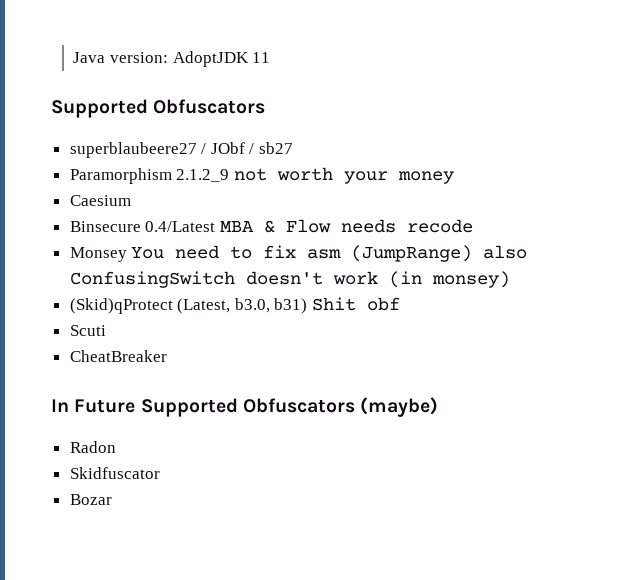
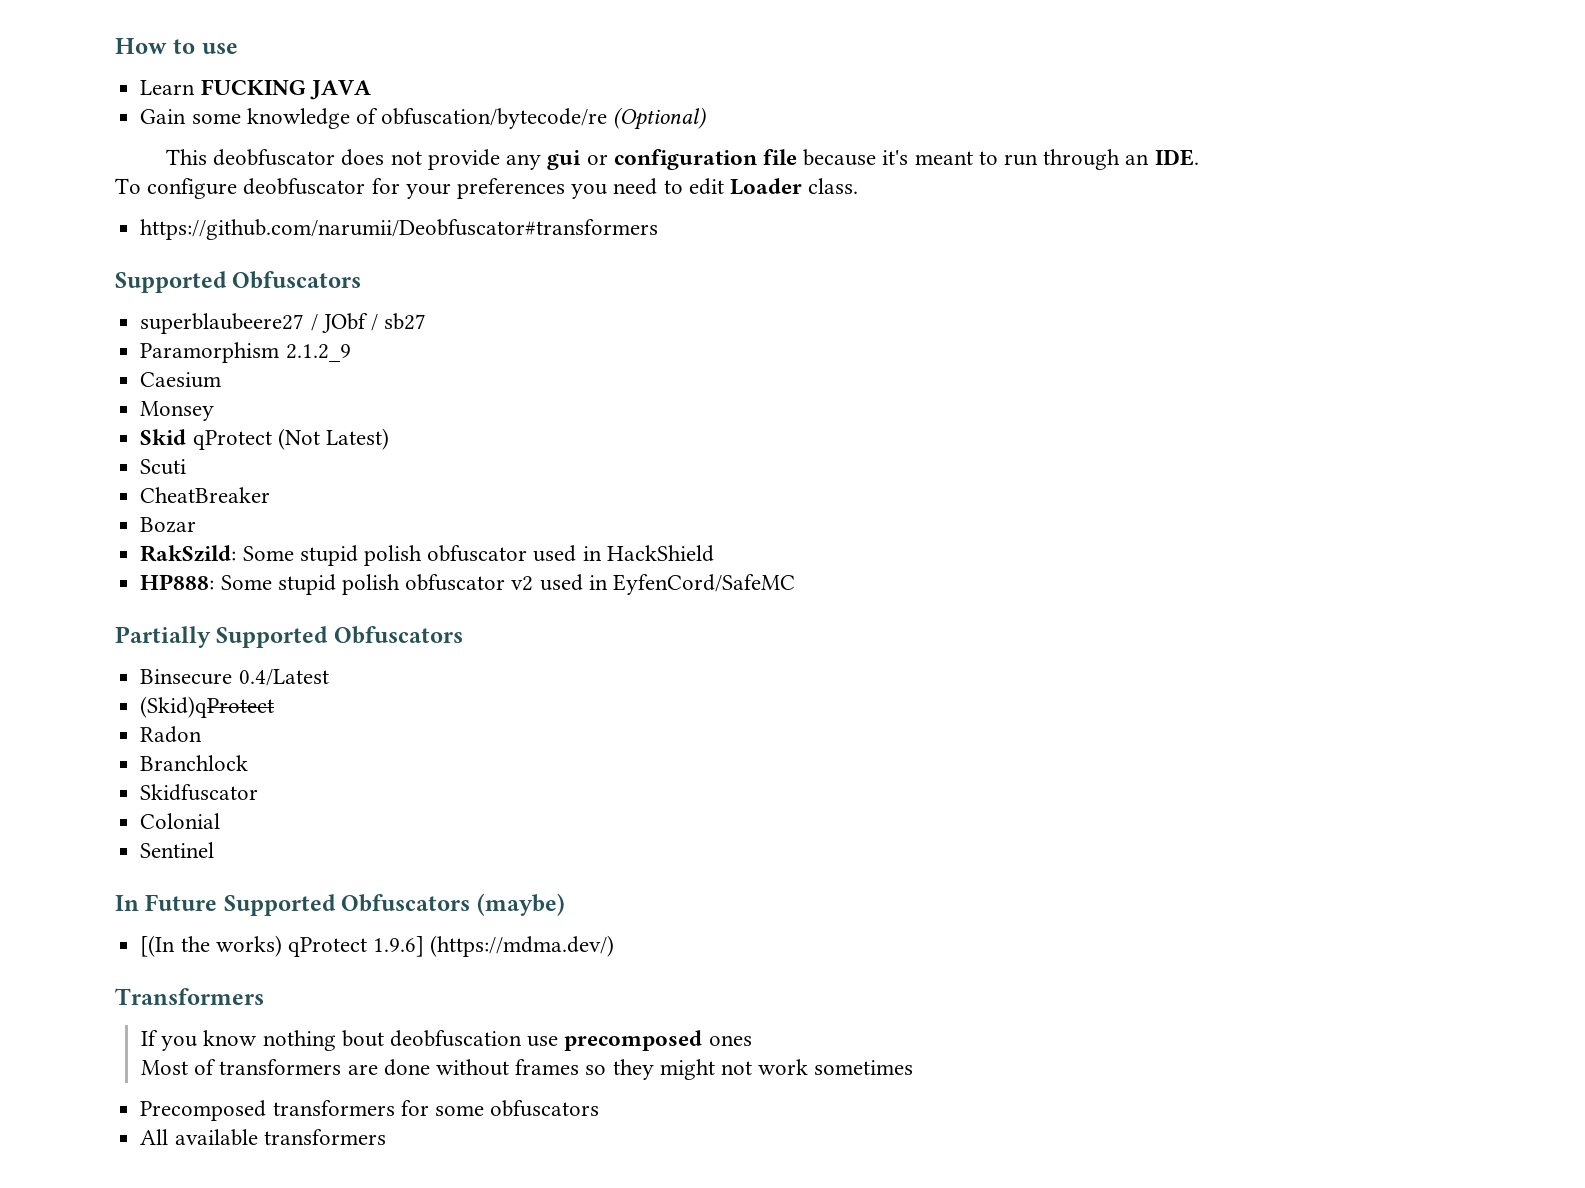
- Java version: AdoptJDK 11
+ How to use
+ Learn FUCKING JAVA
+ Gain some knowledge of obfuscation/bytecode/re (Optional)
+ This deobfuscator does not provide any gui or configuration file because it's meant to run through an IDE.
+ To configure deobfuscator for your preferences you need to edit Loader class.
+ https://github.com/narumii/Deobfuscator#transformers
- Paramorphism 2.1.2_9 not worth your money
+ Paramorphism 2.1.2_9
  Caesium
- Binsecure 0.4/Latest MBA & Flow needs recode
- Monsey You need to fix asm (JumpRange) also ConfusingSwitch doesn't work (in monsey)
- (Skid)qProtect (Latest, b3.0, b31) Shit obf
+ Monsey
+ Skid qProtect (Not Latest)
  Scuti
  CheatBreaker
+ Bozar
+ RakSzild: Some stupid polish obfuscator used in HackShield
+ HP888: Some stupid polish obfuscator v2 used in EyfenCord/SafeMC
+ Partially Supported Obfuscators
+ Binsecure 0.4/Latest
+ (Skid)qProtect
+ Radon
+ Branchlock
+ Skidfuscator
+ Colonial
+ Sentinel
- Radon
- Skidfuscator
- Bozar
+ [(In the works) qProtect 1.9.6] (https://mdma.dev/)
+ Transformers
+ If you know nothing bout deobfuscation use precomposed ones
+ Most of transformers are done without frames so they might not work sometimes
+ Precomposed transformers for some obfuscators
+ All available transformers

